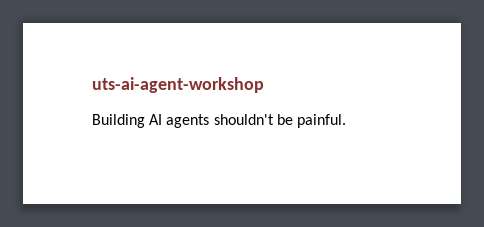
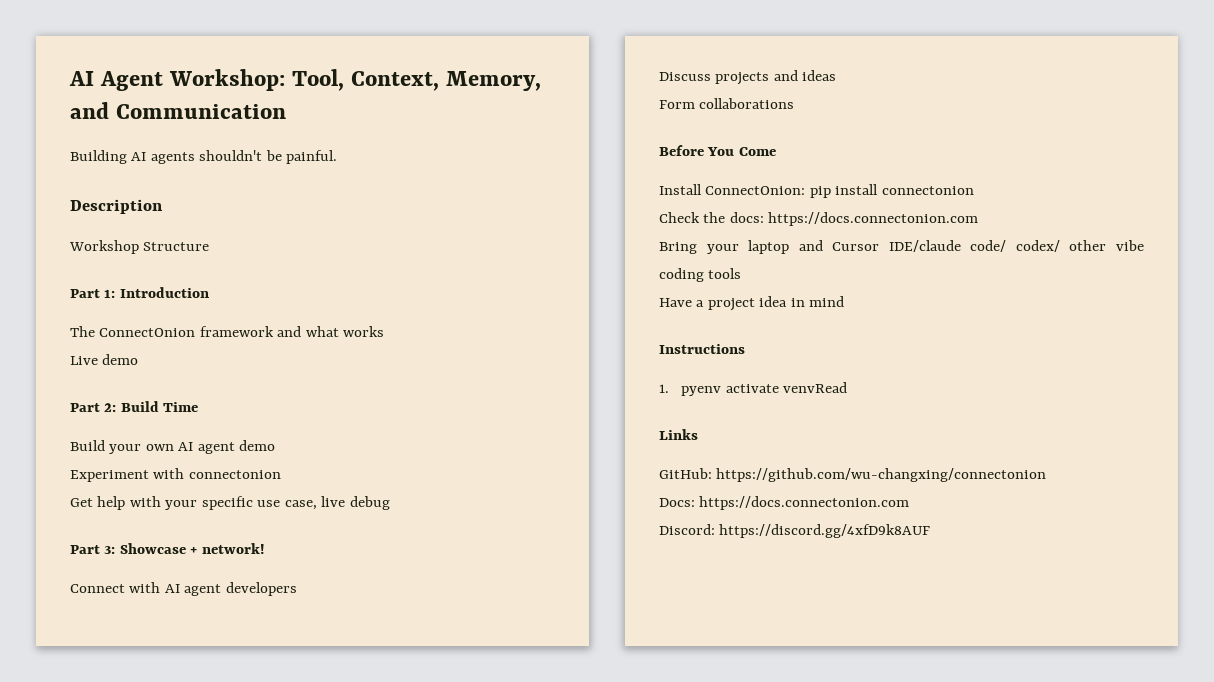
- uts-ai-agent-workshop
+ AI Agent Workshop: Tool, Context, Memory, and Communication
+ Description
+ Workshop Structure
+ Part 1: Introduction
+ The ConnectOnion framework and what works
+ Live demo
+ Part 2: Build Time
+ Build your own AI agent demo
+ Experiment with connectonion
+ Get help with your specific use case, live debug
+ Part 3: Showcase + network!
+ Connect with AI agent developers
+ Discuss projects and ideas
+ Form collaborations
+ Before You Come
+ Install ConnectOnion: pip install connectonion
+ Check the docs: https://docs.connectonion.com
+ Bring your laptop and Cursor IDE/claude code/ codex/ other vibe coding tools
+ Have a project idea in mind
+ Instructions
+ 1. pyenv activate venvRead
+ Links
+ GitHub: https://github.com/wu-changxing/connectonion
+ Docs: https://docs.connectonion.com
+ Discord: https://discord.gg/4xfD9k8AUF

